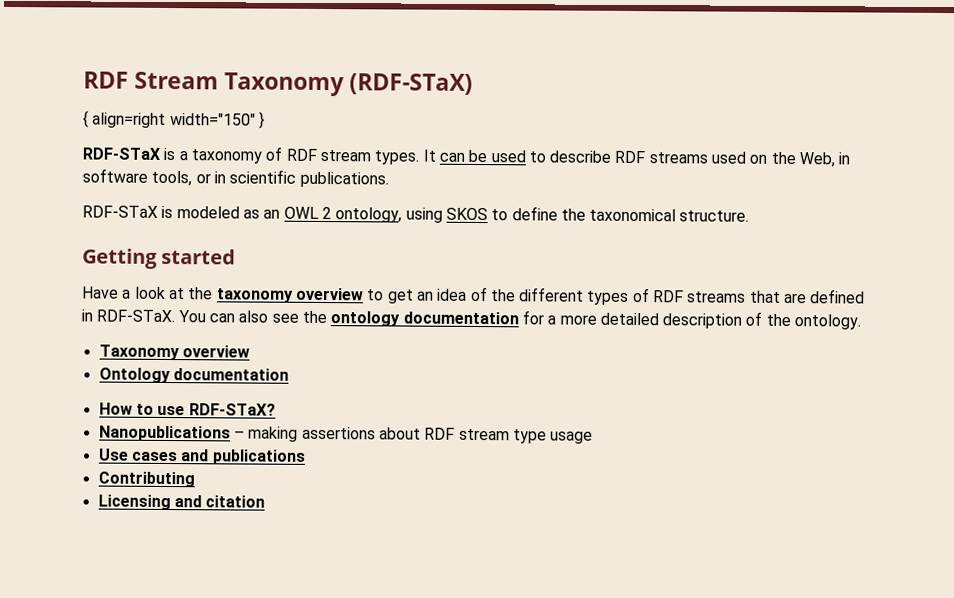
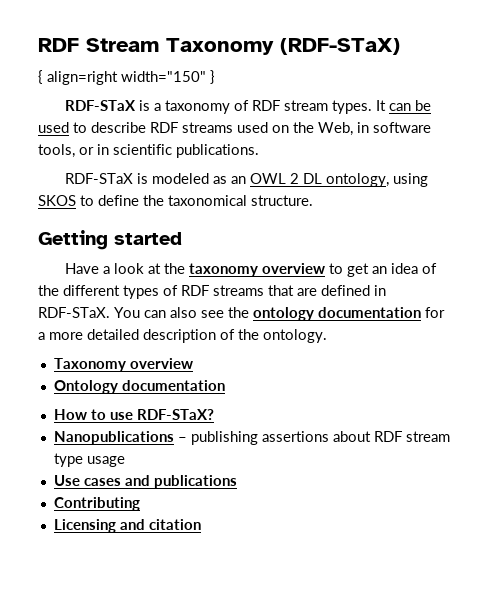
- RDF-STaX is modeled as an OWL 2 ontology, using SKOS to define the taxonomical structure.
+ RDF-STaX is modeled as an OWL 2 DL ontology, using SKOS to define the taxonomical structure.
- Nanopublications – making assertions about RDF stream type usage
+ Nanopublications – publishing assertions about RDF stream type usage

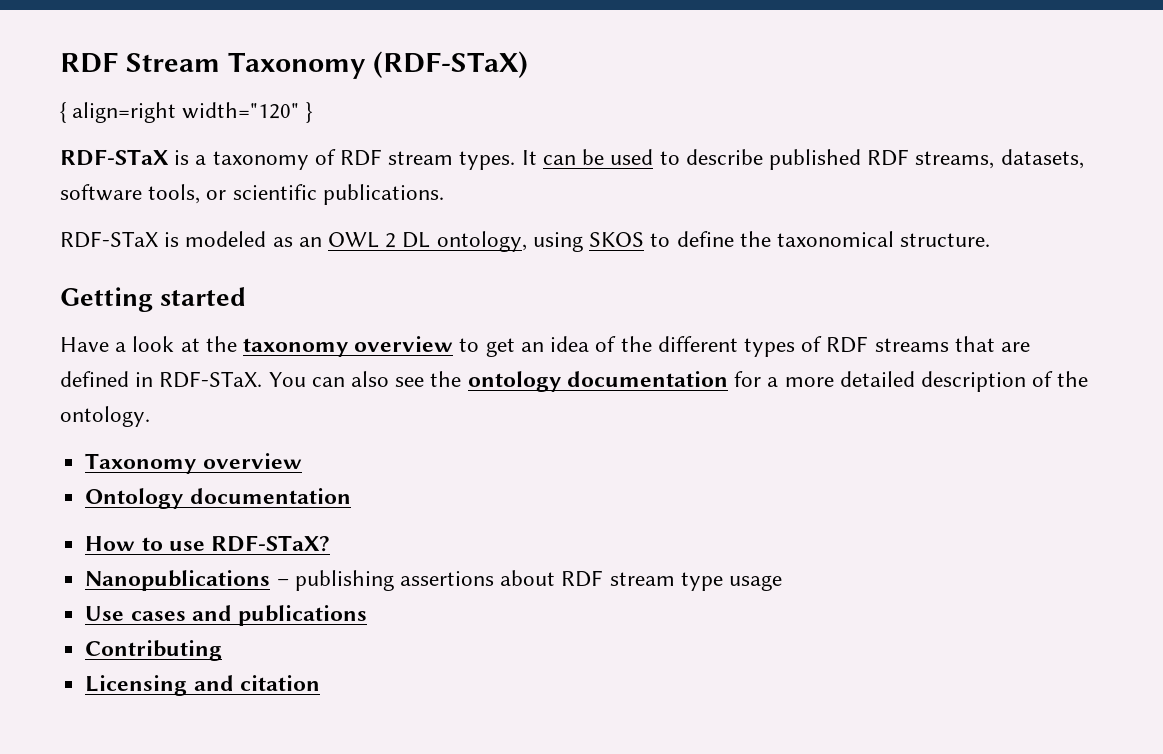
- { align=right width="150" }
+ { align=right width="120" }
- It can be used to describe RDF streams used on the Web, in software tools, or in scientific publications.
+ It can be used to describe published RDF streams, datasets, software tools, or scientific publications.

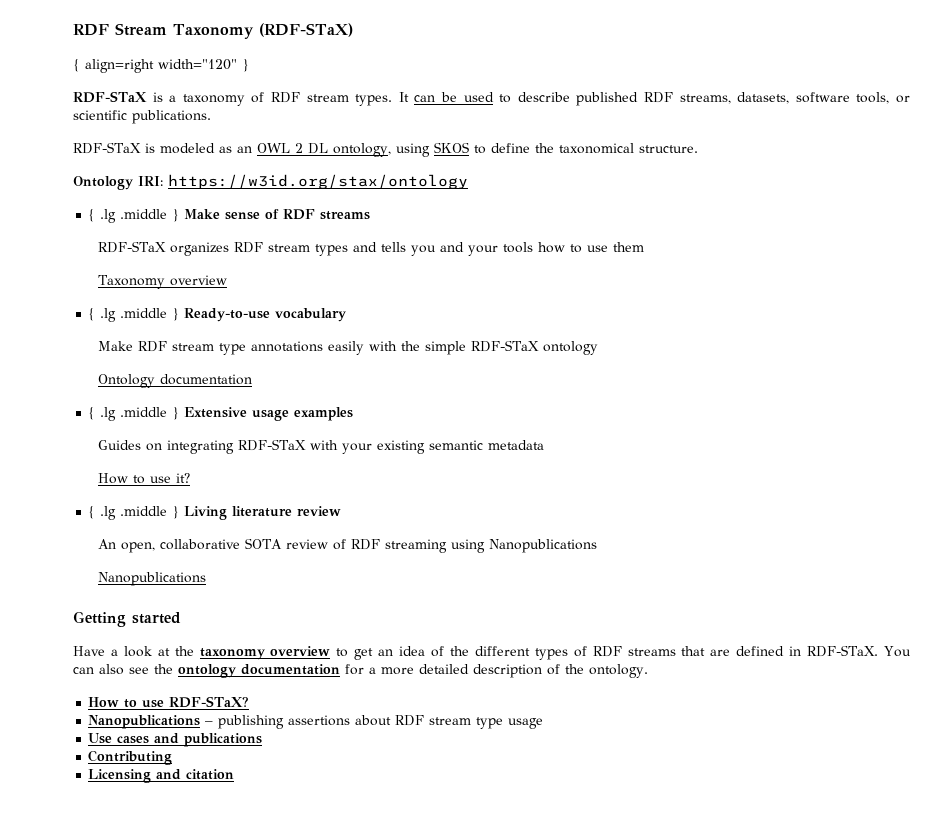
+ Ontology IRI: https://w3id.org/stax/ontology
+ { .lg .middle } Make sense of RDF streams
+ RDF-STaX organizes RDF stream types and tells you and your tools how to use them
+ Taxonomy overview
+ { .lg .middle } Ready-to-use vocabulary
+ Make RDF stream type annotations easily with the simple RDF-STaX ontology
+ Ontology documentation
+ { .lg .middle } Extensive usage examples
+ Guides on integrating RDF-STaX with your existing semantic metadata
+ How to use it?
+ { .lg .middle } Living literature review
+ An open, collaborative SOTA review of RDF streaming using Nanopublications
+ Nanopublications
- Taxonomy overview
- Ontology documentation

